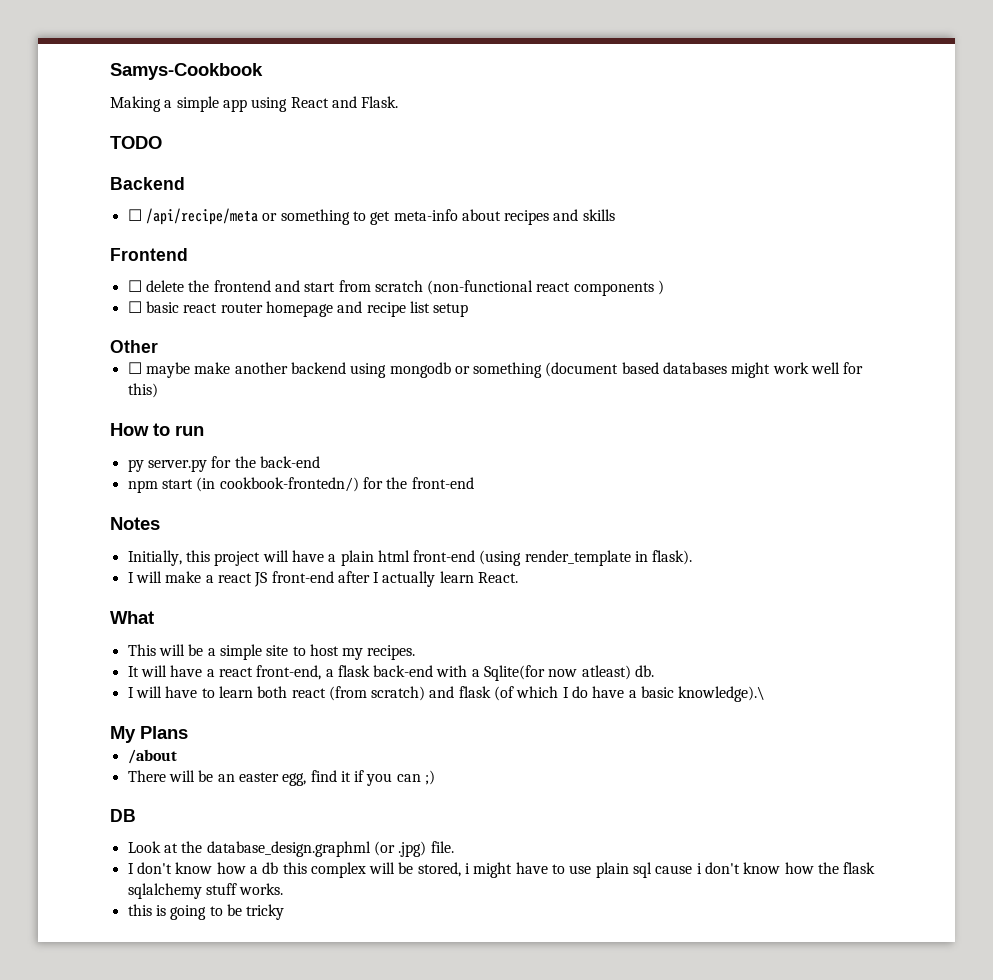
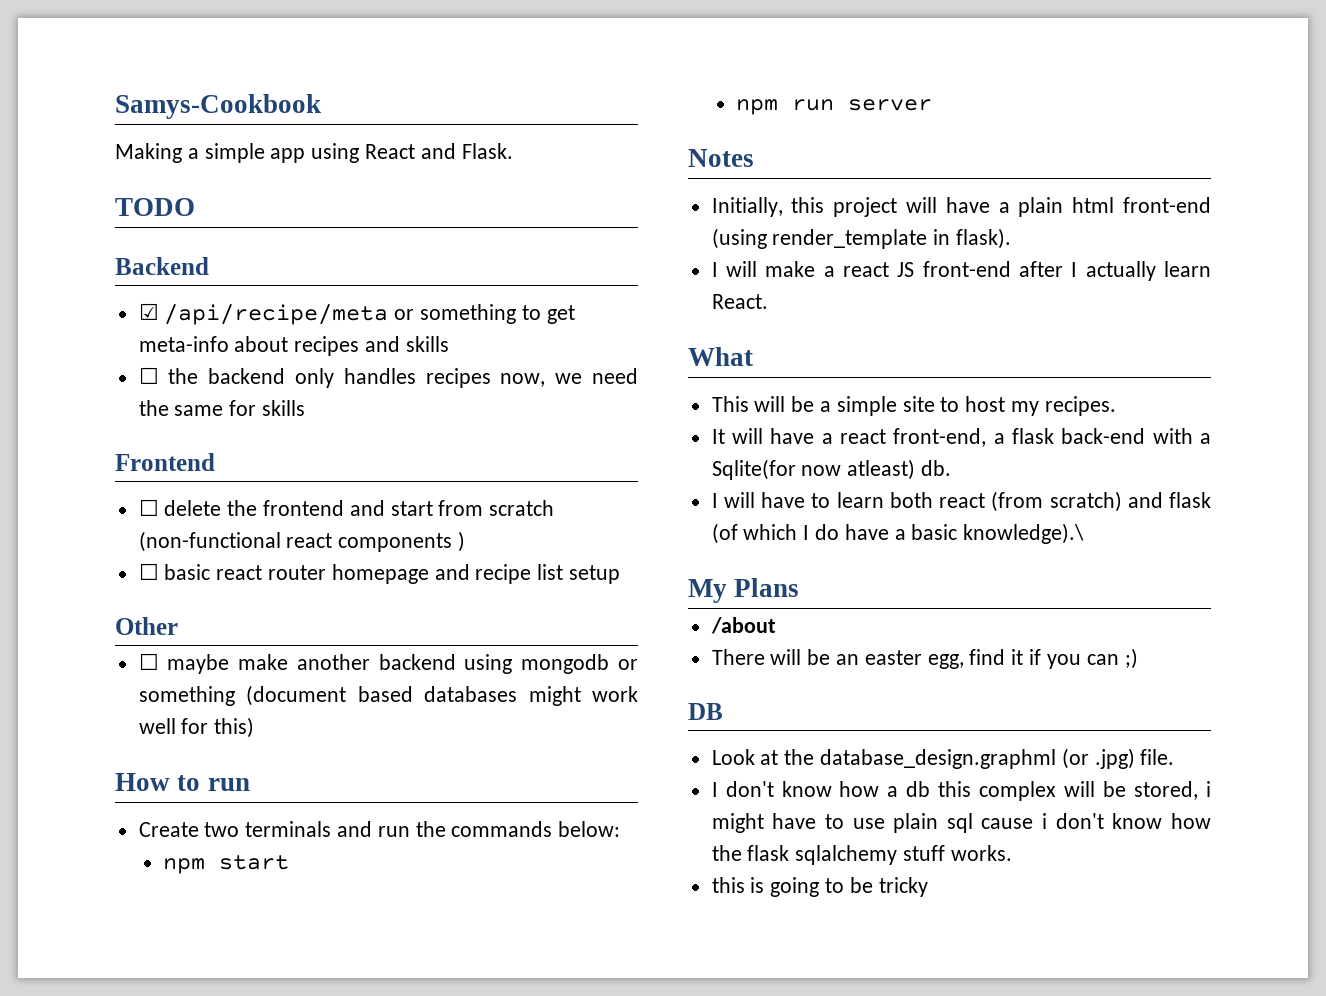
- ☐ /api/recipe/meta or something to get meta-info about recipes and skills
+ ☑ /api/recipe/meta or something to get meta-info about recipes and skills
+ ☐ the backend only handles recipes now, we need the same for skills
- py server.py for the back-end
- npm start (in cookbook-frontedn/) for the front-end
+ Create two terminals and run the commands below:
+ npm start
+ npm run server

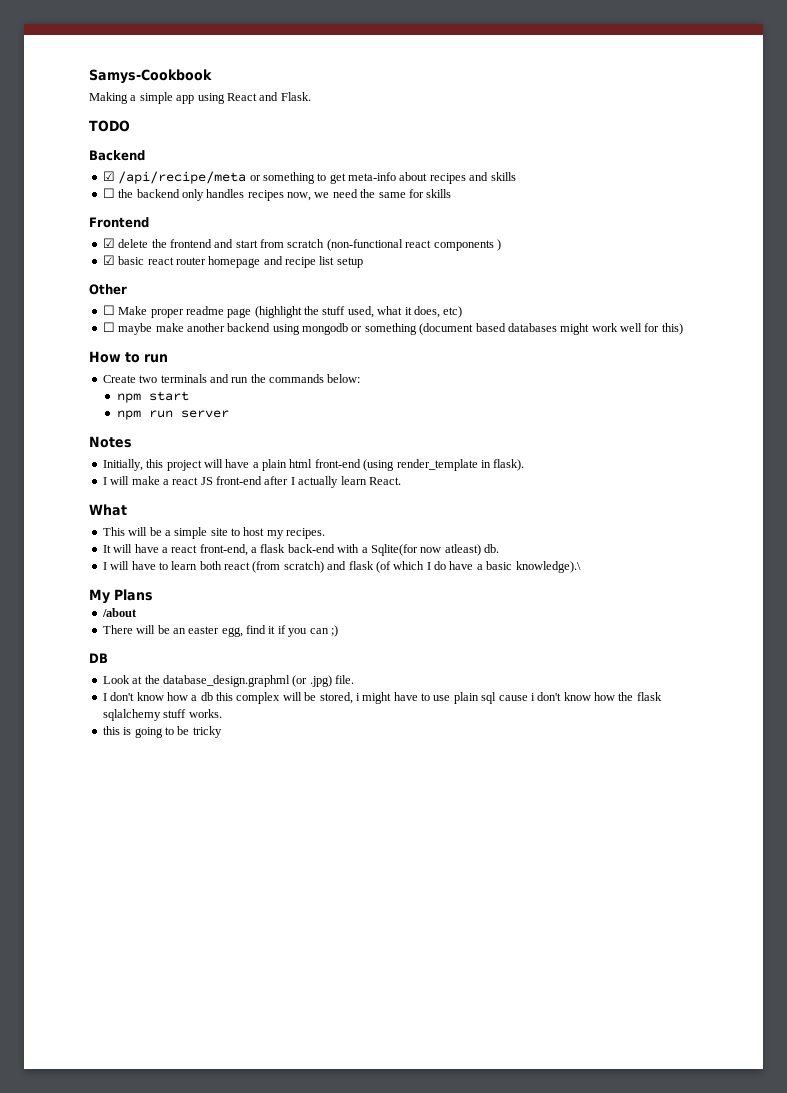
- ☐ delete the frontend and start from scratch (non-functional react components )
+ ☑ delete the frontend and start from scratch (non-functional react components )
- ☐ basic react router homepage and recipe list setup
+ ☑ basic react router homepage and recipe list setup
+ ☐ Make proper readme page (highlight the stuff used, what it does, etc)

